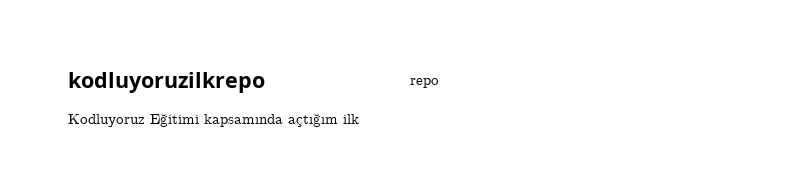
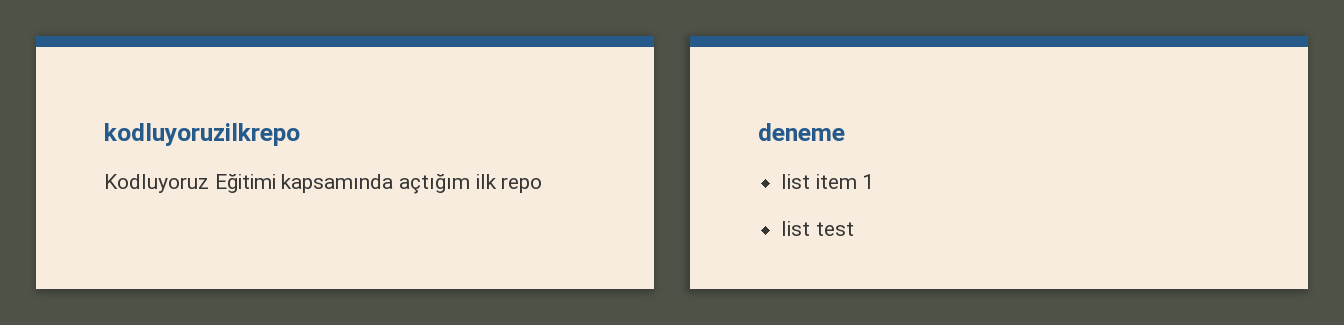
+ deneme
+ list item 1
+ list test

